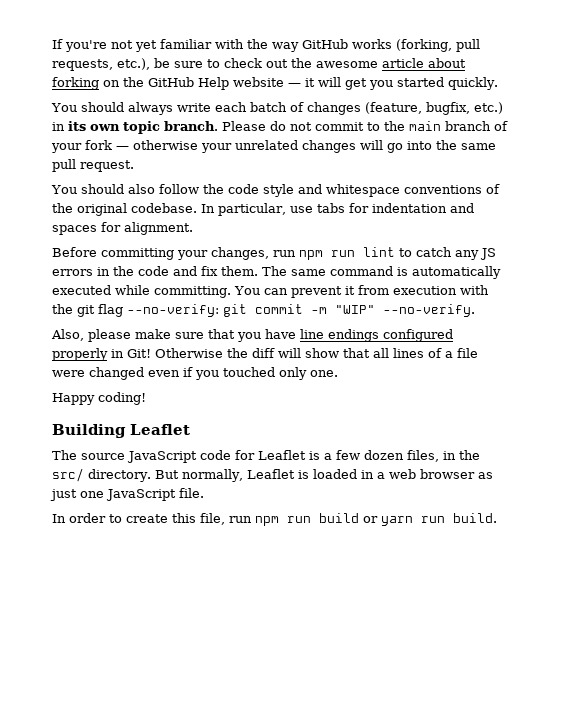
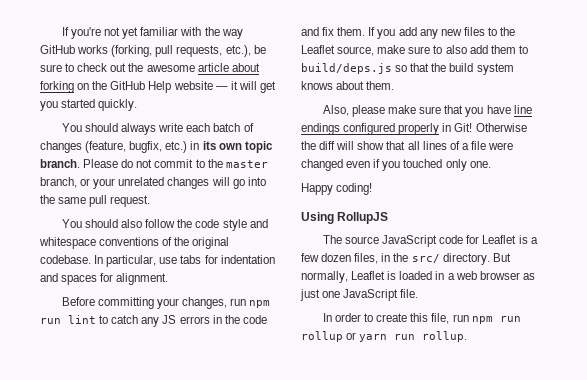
- Please do not commit to the main branch of your fork — otherwise your unrelated changes will go into the same pull request.
+ Please do not commit to the master branch, or your unrelated changes will go into the same pull request.
- The same command is automatically executed while committing. You can prevent it from execution with the git flag --no-verify: git commit -m "WIP" --no-verify.
+ If you add any new files to the Leaflet source, make sure to also add them to build/deps.js so that the build system knows about them.
- Building Leaflet
+ Using RollupJS
- In order to create this file, run npm run build or yarn run build.
+ In order to create this file, run npm run rollup or yarn run rollup.

